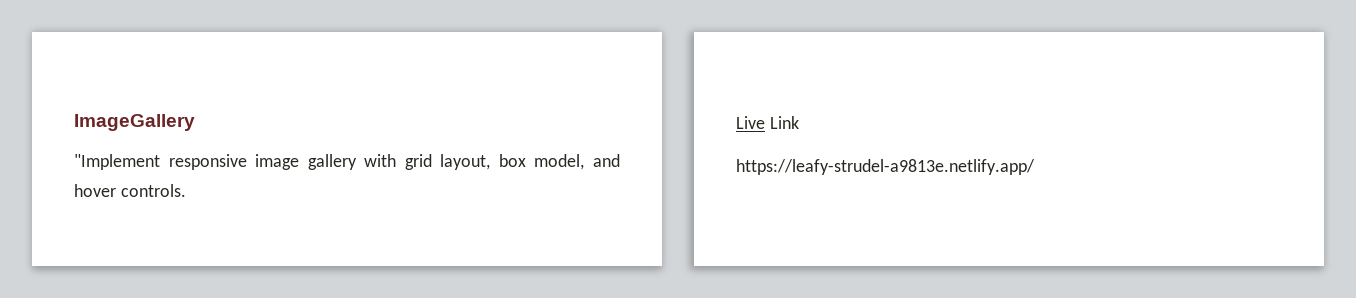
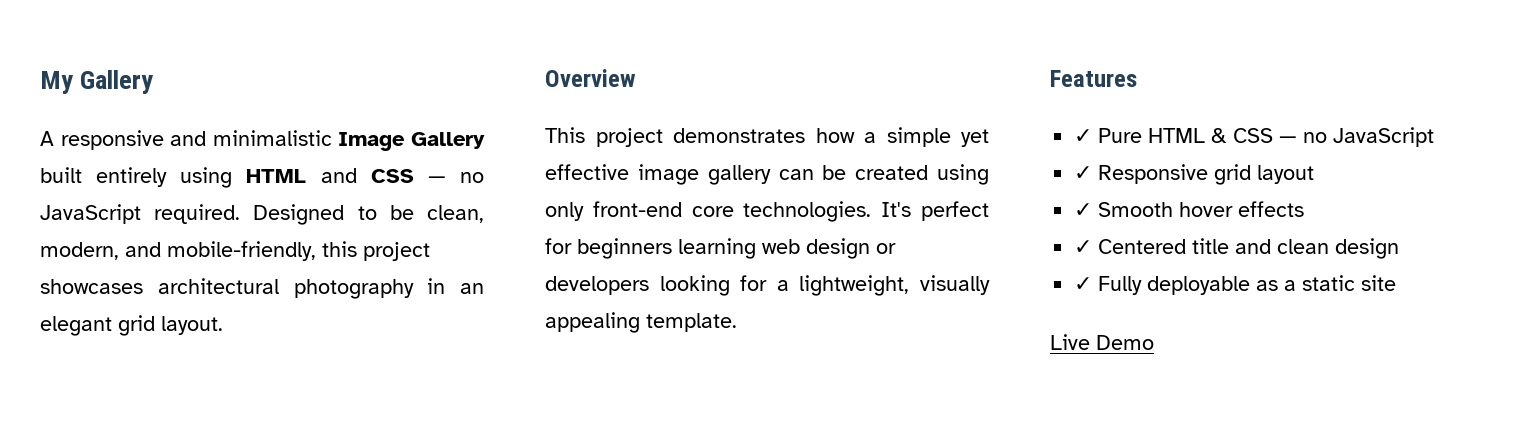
- ImageGallery
- "Implement responsive image gallery with grid layout, box model, and hover controls.
+ My Gallery
+ A responsive and minimalistic Image Gallery built entirely using HTML and CSS — no JavaScript required. Designed to be clean, modern, and mobile-friendly, this project showcases architectural photography in an elegant grid layout.
+ Overview
+ This project demonstrates how a simple yet effective image gallery can be created using only front-end core technologies. It's perfect for beginners learning web design or developers looking for a lightweight, visually appealing template.
+ Features
+ ✓ Pure HTML & CSS — no JavaScript
+ ✓ Responsive grid layout
+ ✓ Smooth hover effects
+ ✓ Centered title and clean design
+ ✓ Fully deployable as a static site
- Live Link
- https://leafy-strudel-a9813e.netlify.app/
+ Live Demo

